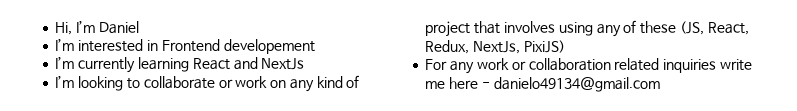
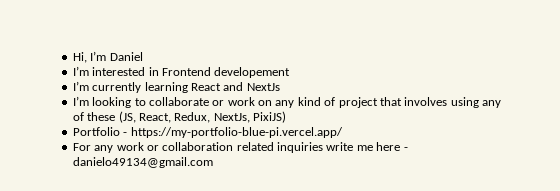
+ Portfolio - https://my-portfolio-blue-pi.vercel.app/

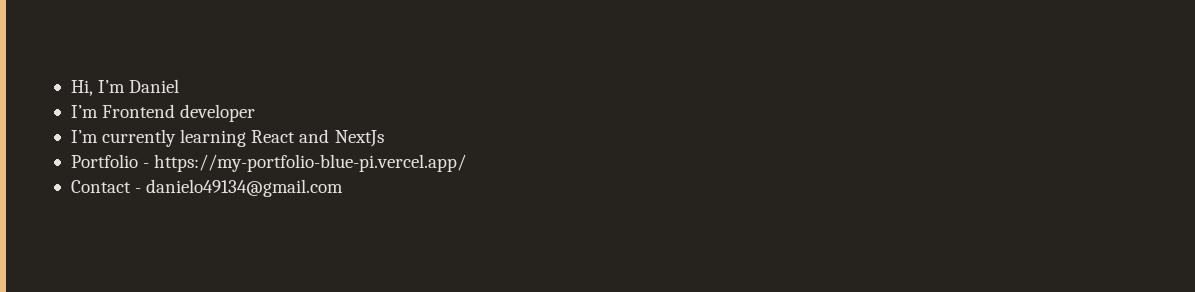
- I’m interested in Frontend developement
+ I’m Frontend developer
- I’m looking to collaborate or work on any kind of project that involves using any of these (JS, React, Redux, NextJs, PixiJS)
  Portfolio - https://my-portfolio-blue-pi.vercel.app/
- For any work or collaboration related inquiries write me here - danielo49134@gmail.com
+ Contact - danielo49134@gmail.com

